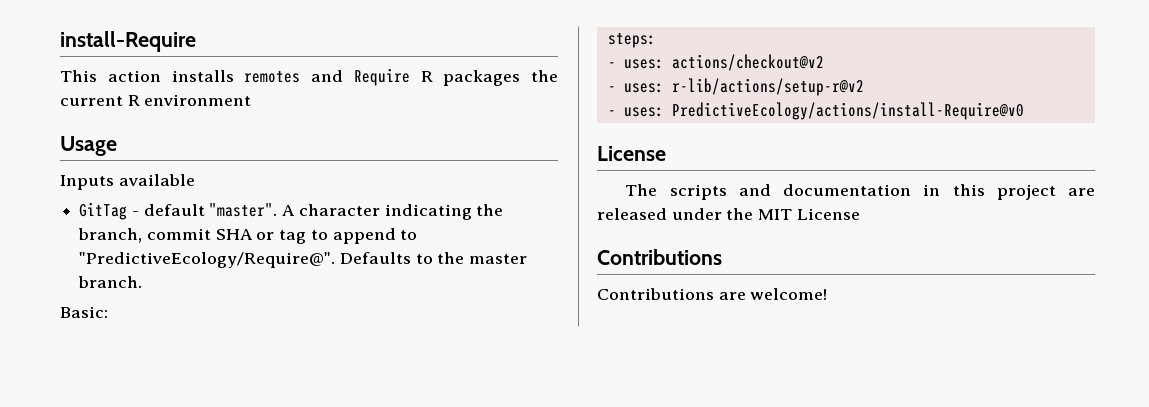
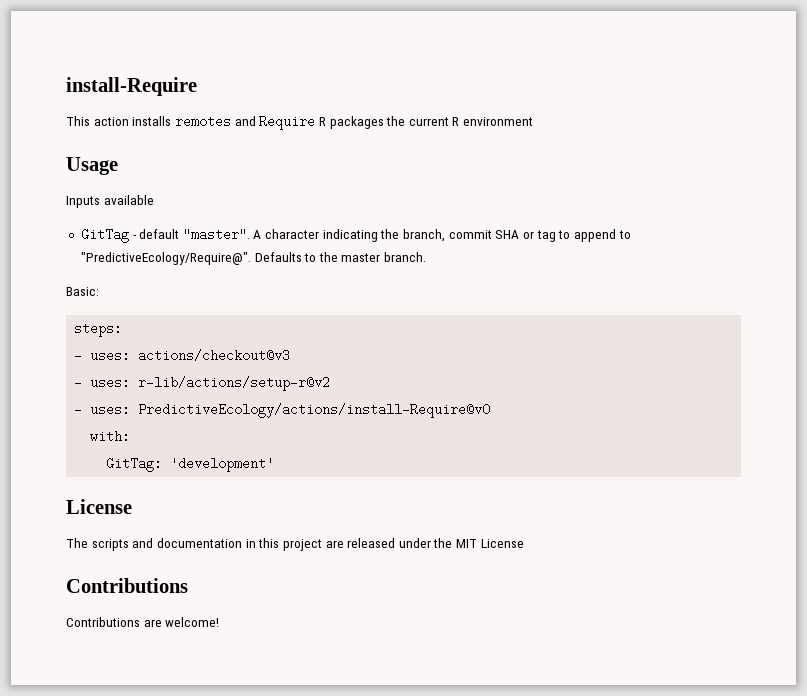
- - uses: actions/checkout@v2
+ - uses: actions/checkout@v3
+ with:
+ GitTag: 'development'

